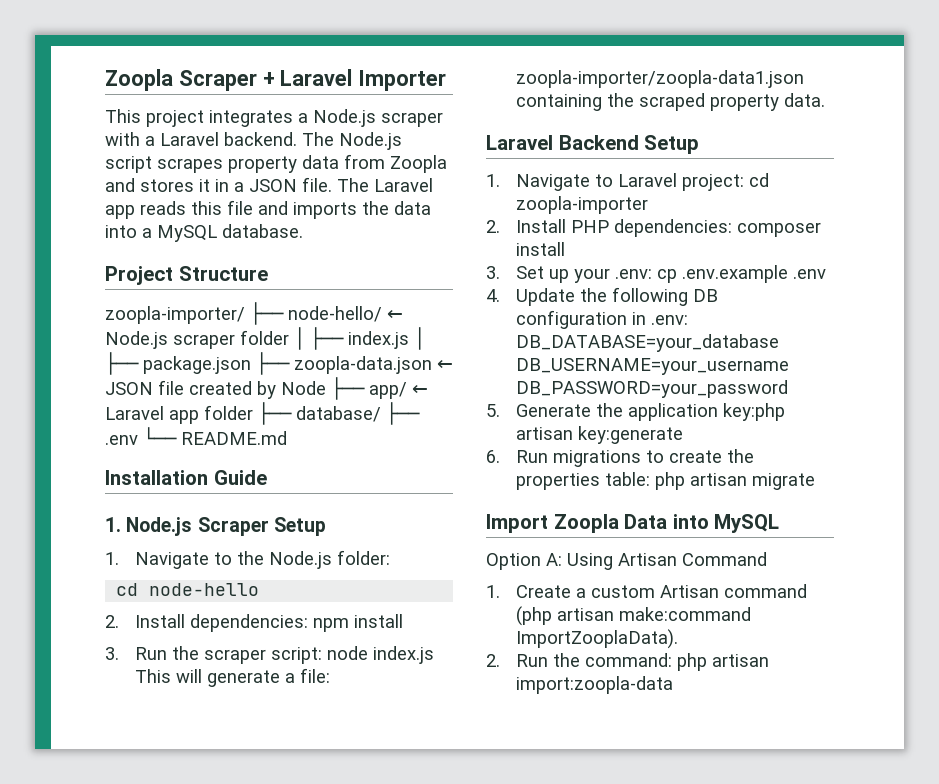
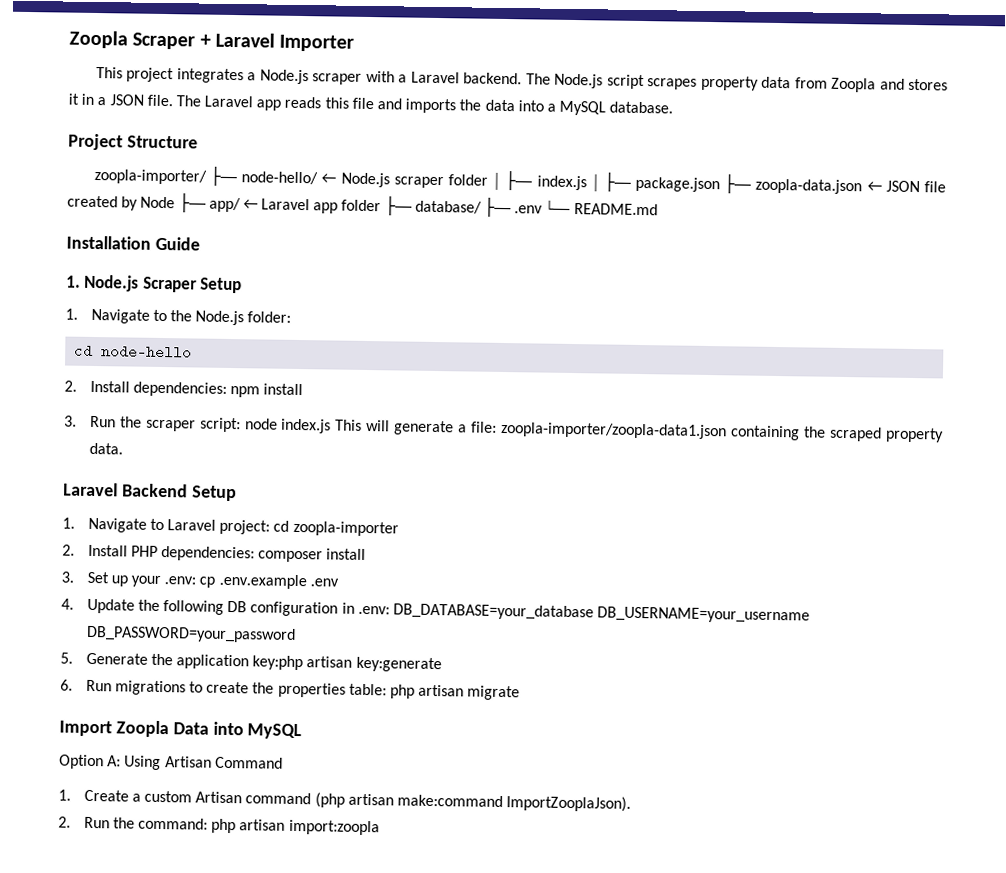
- 1. Create a custom Artisan command (php artisan make:command ImportZooplaData).
+ 1. Create a custom Artisan command (php artisan make:command ImportZooplaJson).
- 2. Run the command: php artisan import:zoopla-data
+ 2. Run the command: php artisan import:zoopla

